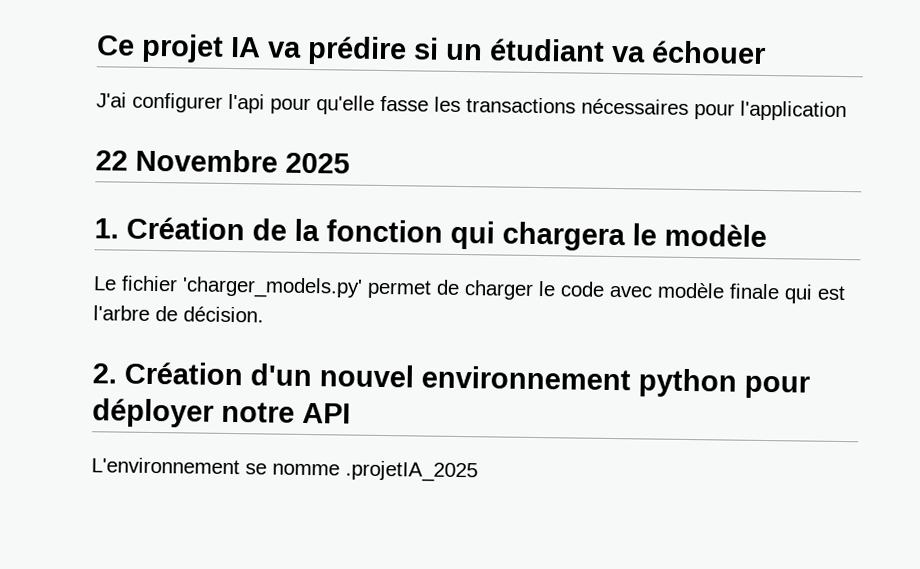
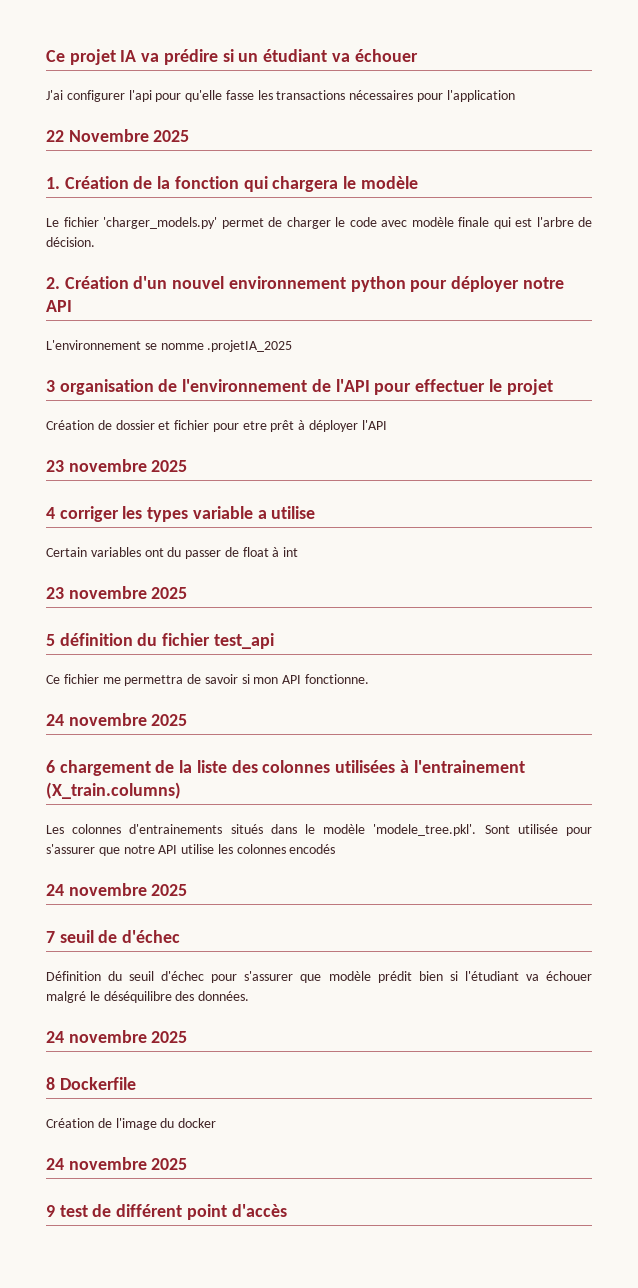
+ 3 organisation de l'environnement de l'API pour effectuer le projet
+ Création de dossier et fichier pour etre prêt à déployer l'API
+ 23 novembre 2025
+ 4 corriger les types variable a utilise
+ Certain variables ont du passer de float à int
+ 23 novembre 2025
+ 5 définition du fichier test_api
+ Ce fichier me permettra de savoir si mon API fonctionne.
+ 24 novembre 2025
+ 6 chargement de la liste des colonnes utilisées à l'entrainement (X_train.columns)
+ Les colonnes d'entrainements situés dans le modèle 'modele_tree.pkl'. Sont utilisée pour s'assurer que notre API utilise les colonnes encodés
+ 24 novembre 2025
+ 7 seuil de d'échec
+ Définition du seuil d'échec pour s'assurer que modèle prédit bien si l'étudiant va échouer malgré le déséquilibre des données.
+ 24 novembre 2025
+ 8 Dockerfile
+ Création de l'image du docker
+ 24 novembre 2025
+ 9 test de différent point d'accès

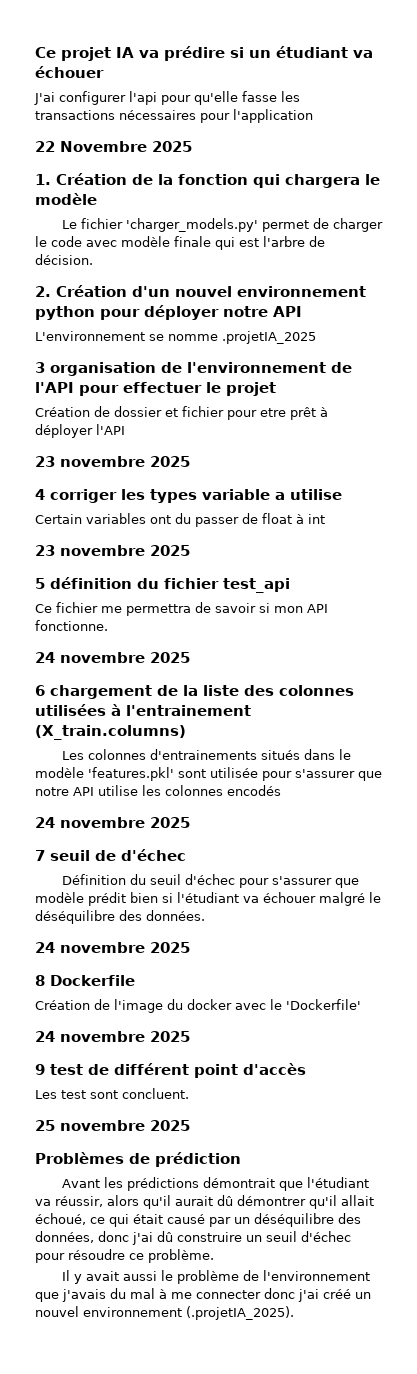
- Les colonnes d'entrainements situés dans le modèle 'modele_tree.pkl'. Sont utilisée pour s'assurer que notre API utilise les colonnes encodés
+ Les colonnes d'entrainements situés dans le modèle 'features.pkl' sont utilisée pour s'assurer que notre API utilise les colonnes encodés
- Création de l'image du docker
+ Création de l'image du docker avec le 'Dockerfile'
+ Les test sont concluent.
+ 25 novembre 2025
+ Problèmes de prédiction
+ Avant les prédictions démontrait que l'étudiant va réussir, alors qu'il aurait dû démontrer qu'il allait échoué, ce qui était causé par un déséquilibre des données, donc j'ai dû construire un seuil d'échec pour résoudre ce problème.
+ Il y avait aussi le problème de l'environnement que j'avais du mal à me connecter donc j'ai créé un nouvel environnement (.projetIA_2025).

